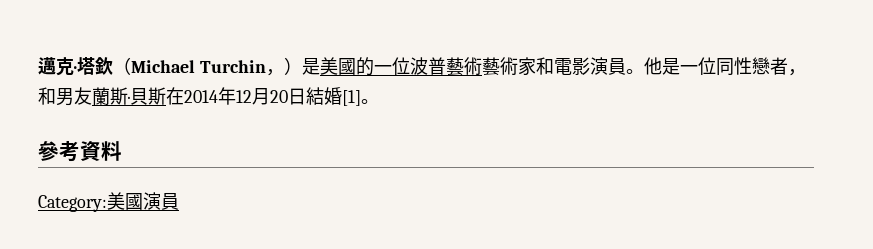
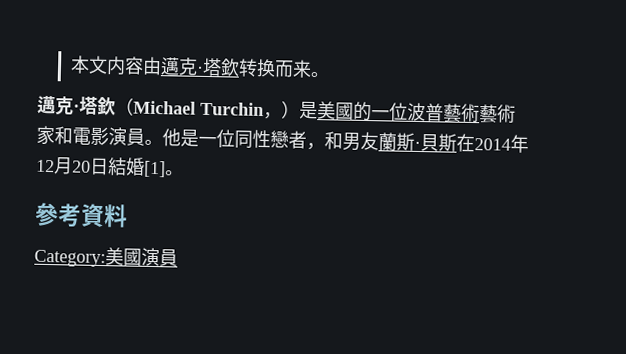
+ 本文内容由邁克·塔欽转换而来。

